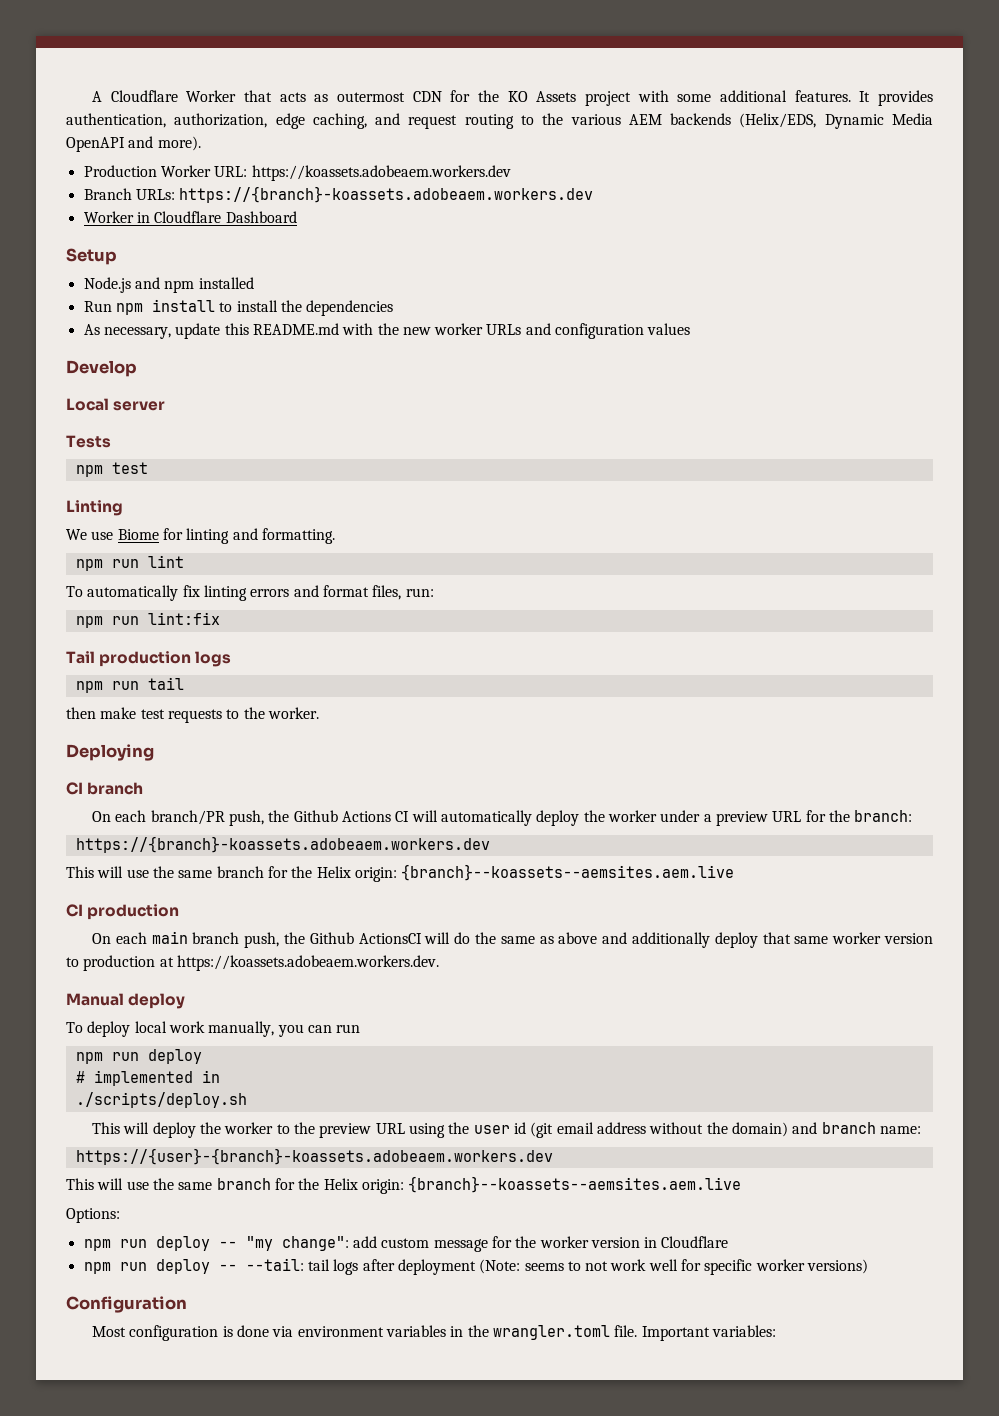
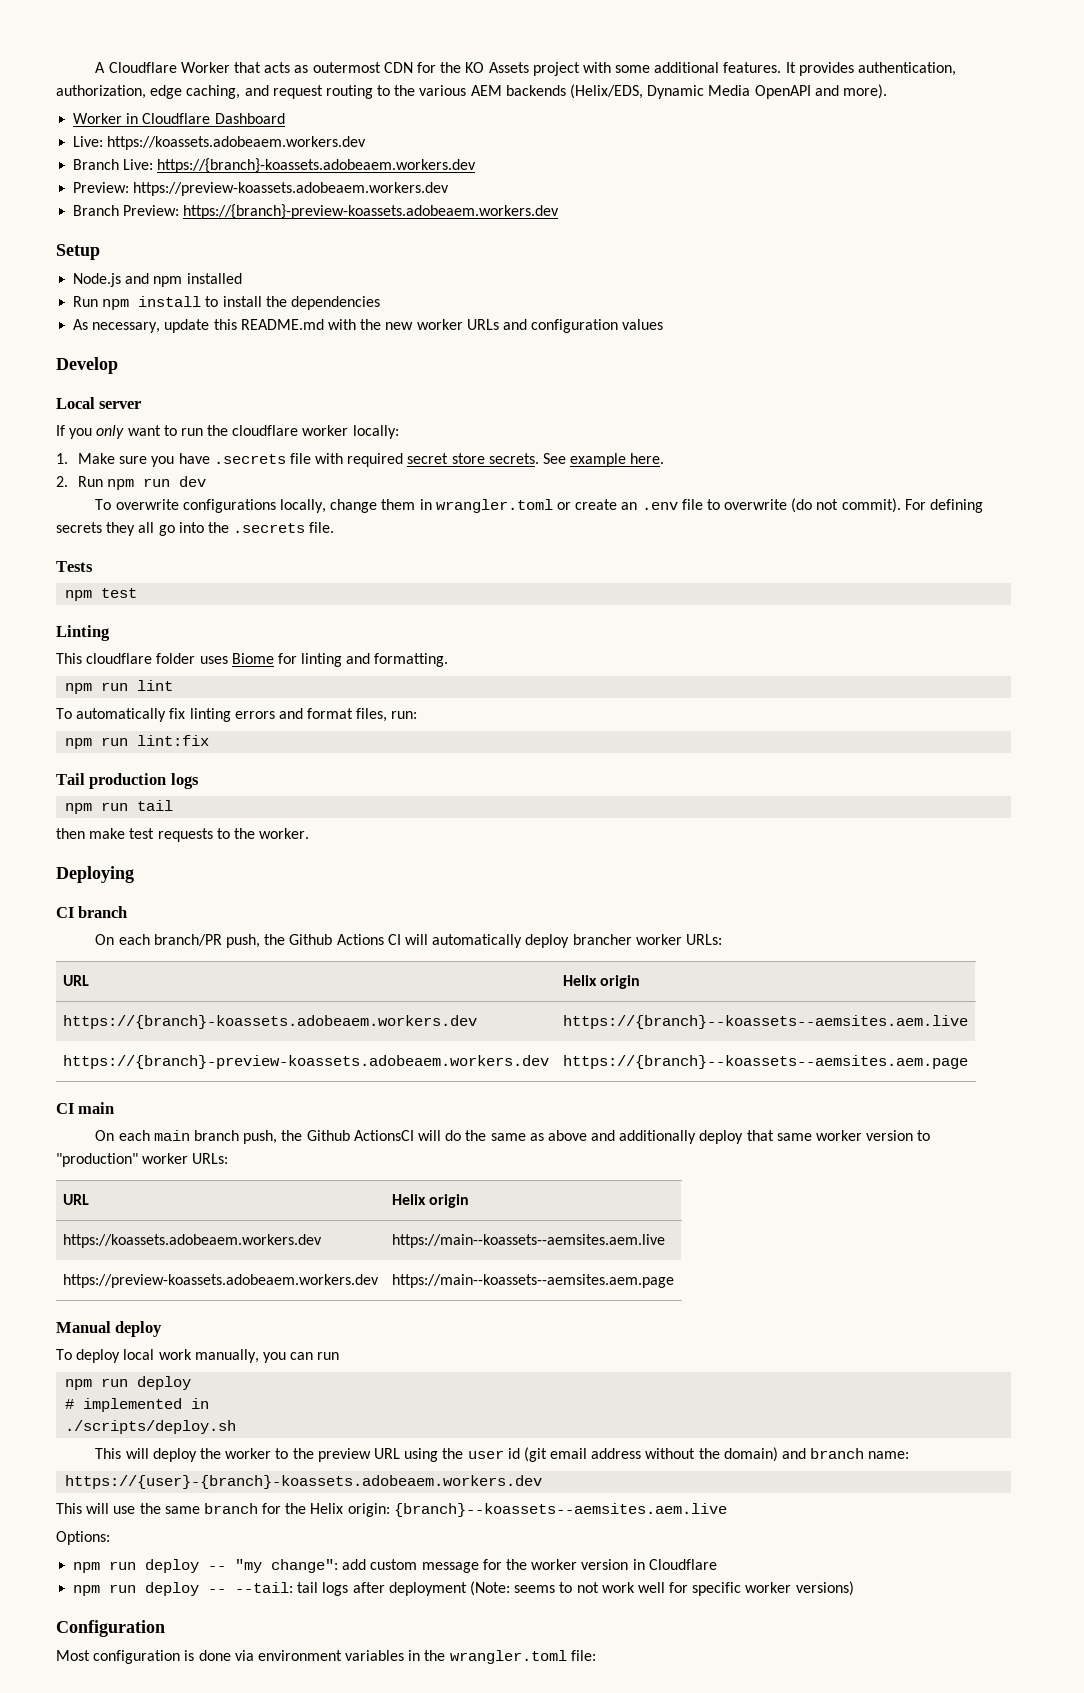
- Production Worker URL: https://koassets.adobeaem.workers.dev
- Branch URLs: https://{branch}-koassets.adobeaem.workers.dev
  Worker in Cloudflare Dashboard
+ Live: https://koassets.adobeaem.workers.dev
+ Branch Live: https://{branch}-koassets.adobeaem.workers.dev
+ Preview: https://preview-koassets.adobeaem.workers.dev
+ Branch Preview: https://{branch}-preview-koassets.adobeaem.workers.dev
+ If you only want to run the cloudflare worker locally:
+ 1. Make sure you have .secrets file with required secret store secrets. See example here.
+ 2. Run npm run dev
+ To overwrite configurations locally, change them in wrangler.toml or create an .env file to overwrite (do not commit). For defining secrets they all go into the .secrets file.
- We use Biome for linting and formatting.
+ This cloudflare folder uses Biome for linting and formatting.
- On each branch/PR push, the Github Actions CI will automatically deploy the worker under a preview URL for the branch:
- https://{branch}-koassets.adobeaem.workers.dev
- This will use the same branch for the Helix origin: {branch}--koassets--aemsites.aem.live
- CI production
+ On each branch/PR push, the Github Actions CI will automatically deploy brancher worker URLs:
+ URL | Helix origin
+ https://{branch}-koassets.adobeaem.workers.dev | https://{branch}--koassets--aemsites.aem.live
+ https://{branch}-preview-koassets.adobeaem.workers.dev | https://{branch}--koassets--aemsites.aem.page
+ CI main
- On each main branch push, the Github ActionsCI will do the same as above and additionally deploy that same worker version to production at https://koassets.adobeaem.workers.dev.
+ On each main branch push, the Github ActionsCI will do the same as above and additionally deploy that same worker version to "production" worker URLs:
+ URL | Helix origin
+ https://koassets.adobeaem.workers.dev | https://main--koassets--aemsites.aem.live
+ https://preview-koassets.adobeaem.workers.dev | https://main--koassets--aemsites.aem.page
- Most configuration is done via environment variables in the wrangler.toml file. Important variables:
+ Most configuration is done via environment variables in the wrangler.toml file:

